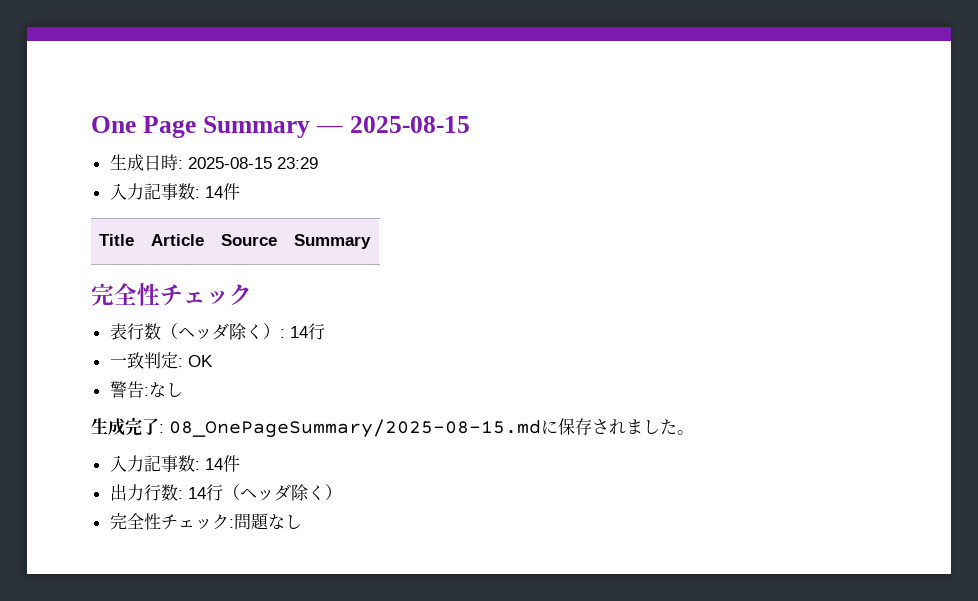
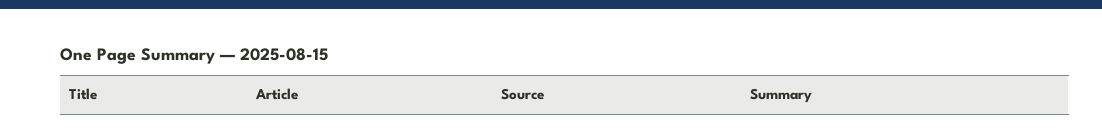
- 生成日時: 2025-08-15 23:29
- 入力記事数: 14件
  Title | Article | Source | Summary
- 完全性チェック
- 表行数（ヘッダ除く）: 14行
- 一致判定: OK
- 警告:なし
- 生成完了: 08_OnePageSummary/2025-08-15.mdに保存されました。
- 入力記事数: 14件
- 出力行数: 14行（ヘッダ除く）
- 完全性チェック:問題なし

